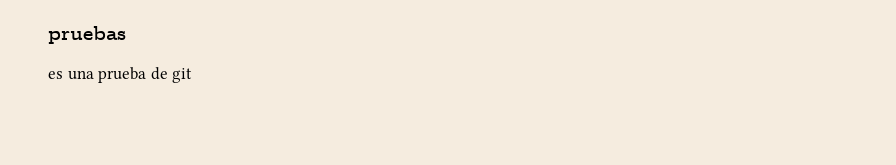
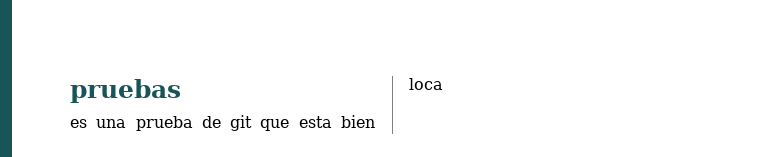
- es una prueba de git
+ es una prueba de git que esta bien loca

